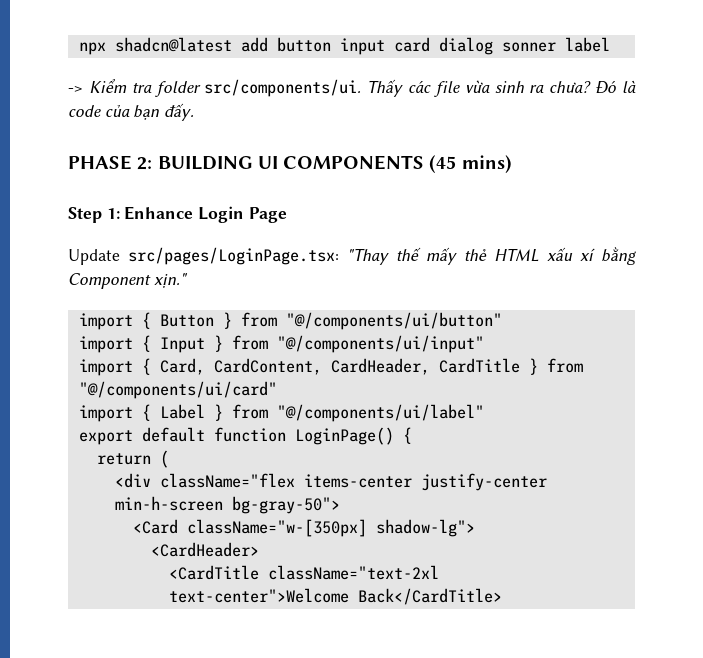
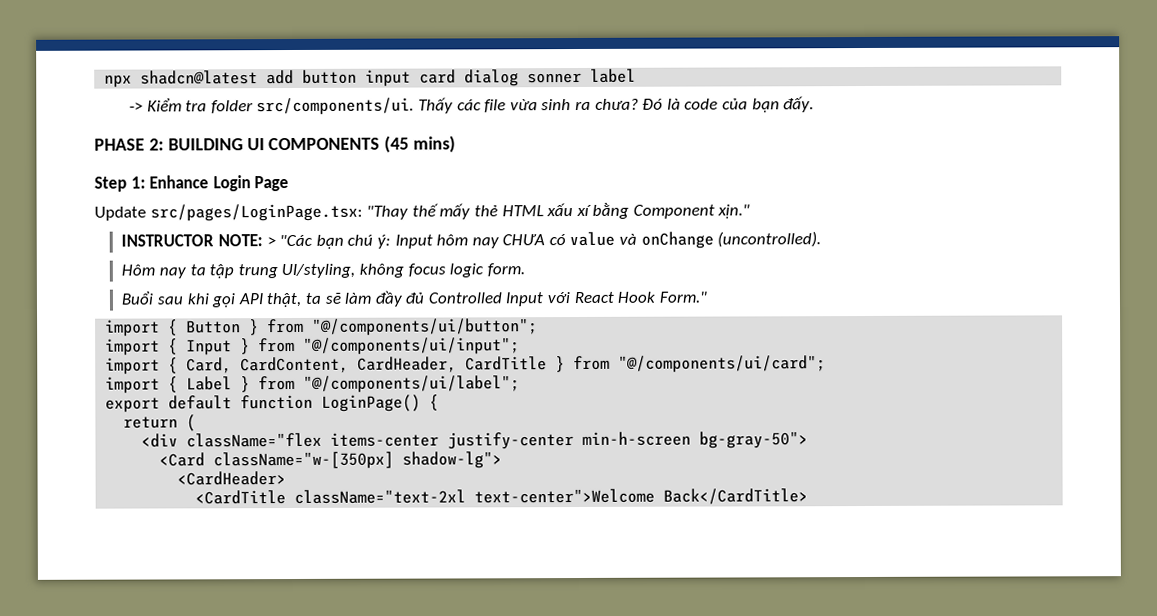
+ INSTRUCTOR NOTE: > "Các bạn chú ý: Input hôm nay CHƯA có value và onChange (uncontrolled).
+ Hôm nay ta tập trung UI/styling, không focus logic form.
+ Buổi sau khi gọi API thật, ta sẽ làm đầy đủ Controlled Input với React Hook Form."
- import { Button } from "@/components/ui/button"
+ import { Button } from "@/components/ui/button";
- import { Input } from "@/components/ui/input"
+ import { Input } from "@/components/ui/input";
- import { Card, CardContent, CardHeader, CardTitle } from "@/components/ui/card"
+ import { Card, CardContent, CardHeader, CardTitle } from "@/components/ui/card";
- import { Label } from "@/components/ui/label"
+ import { Label } from "@/components/ui/label";

